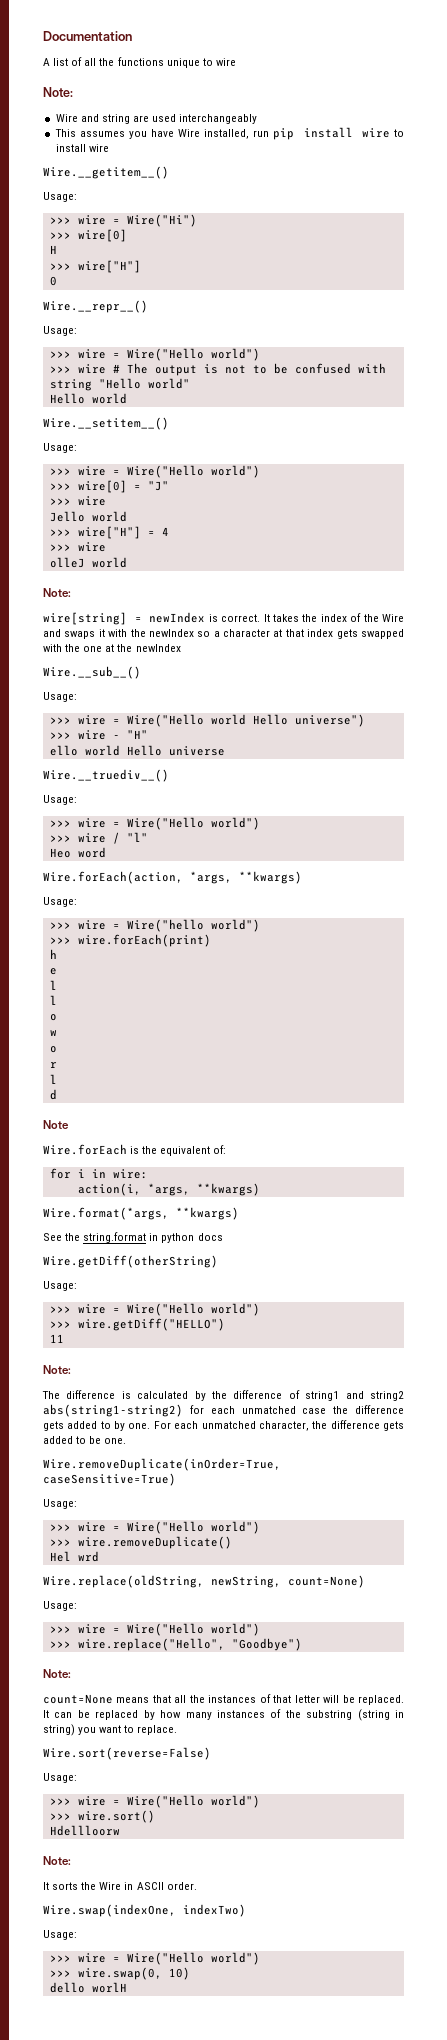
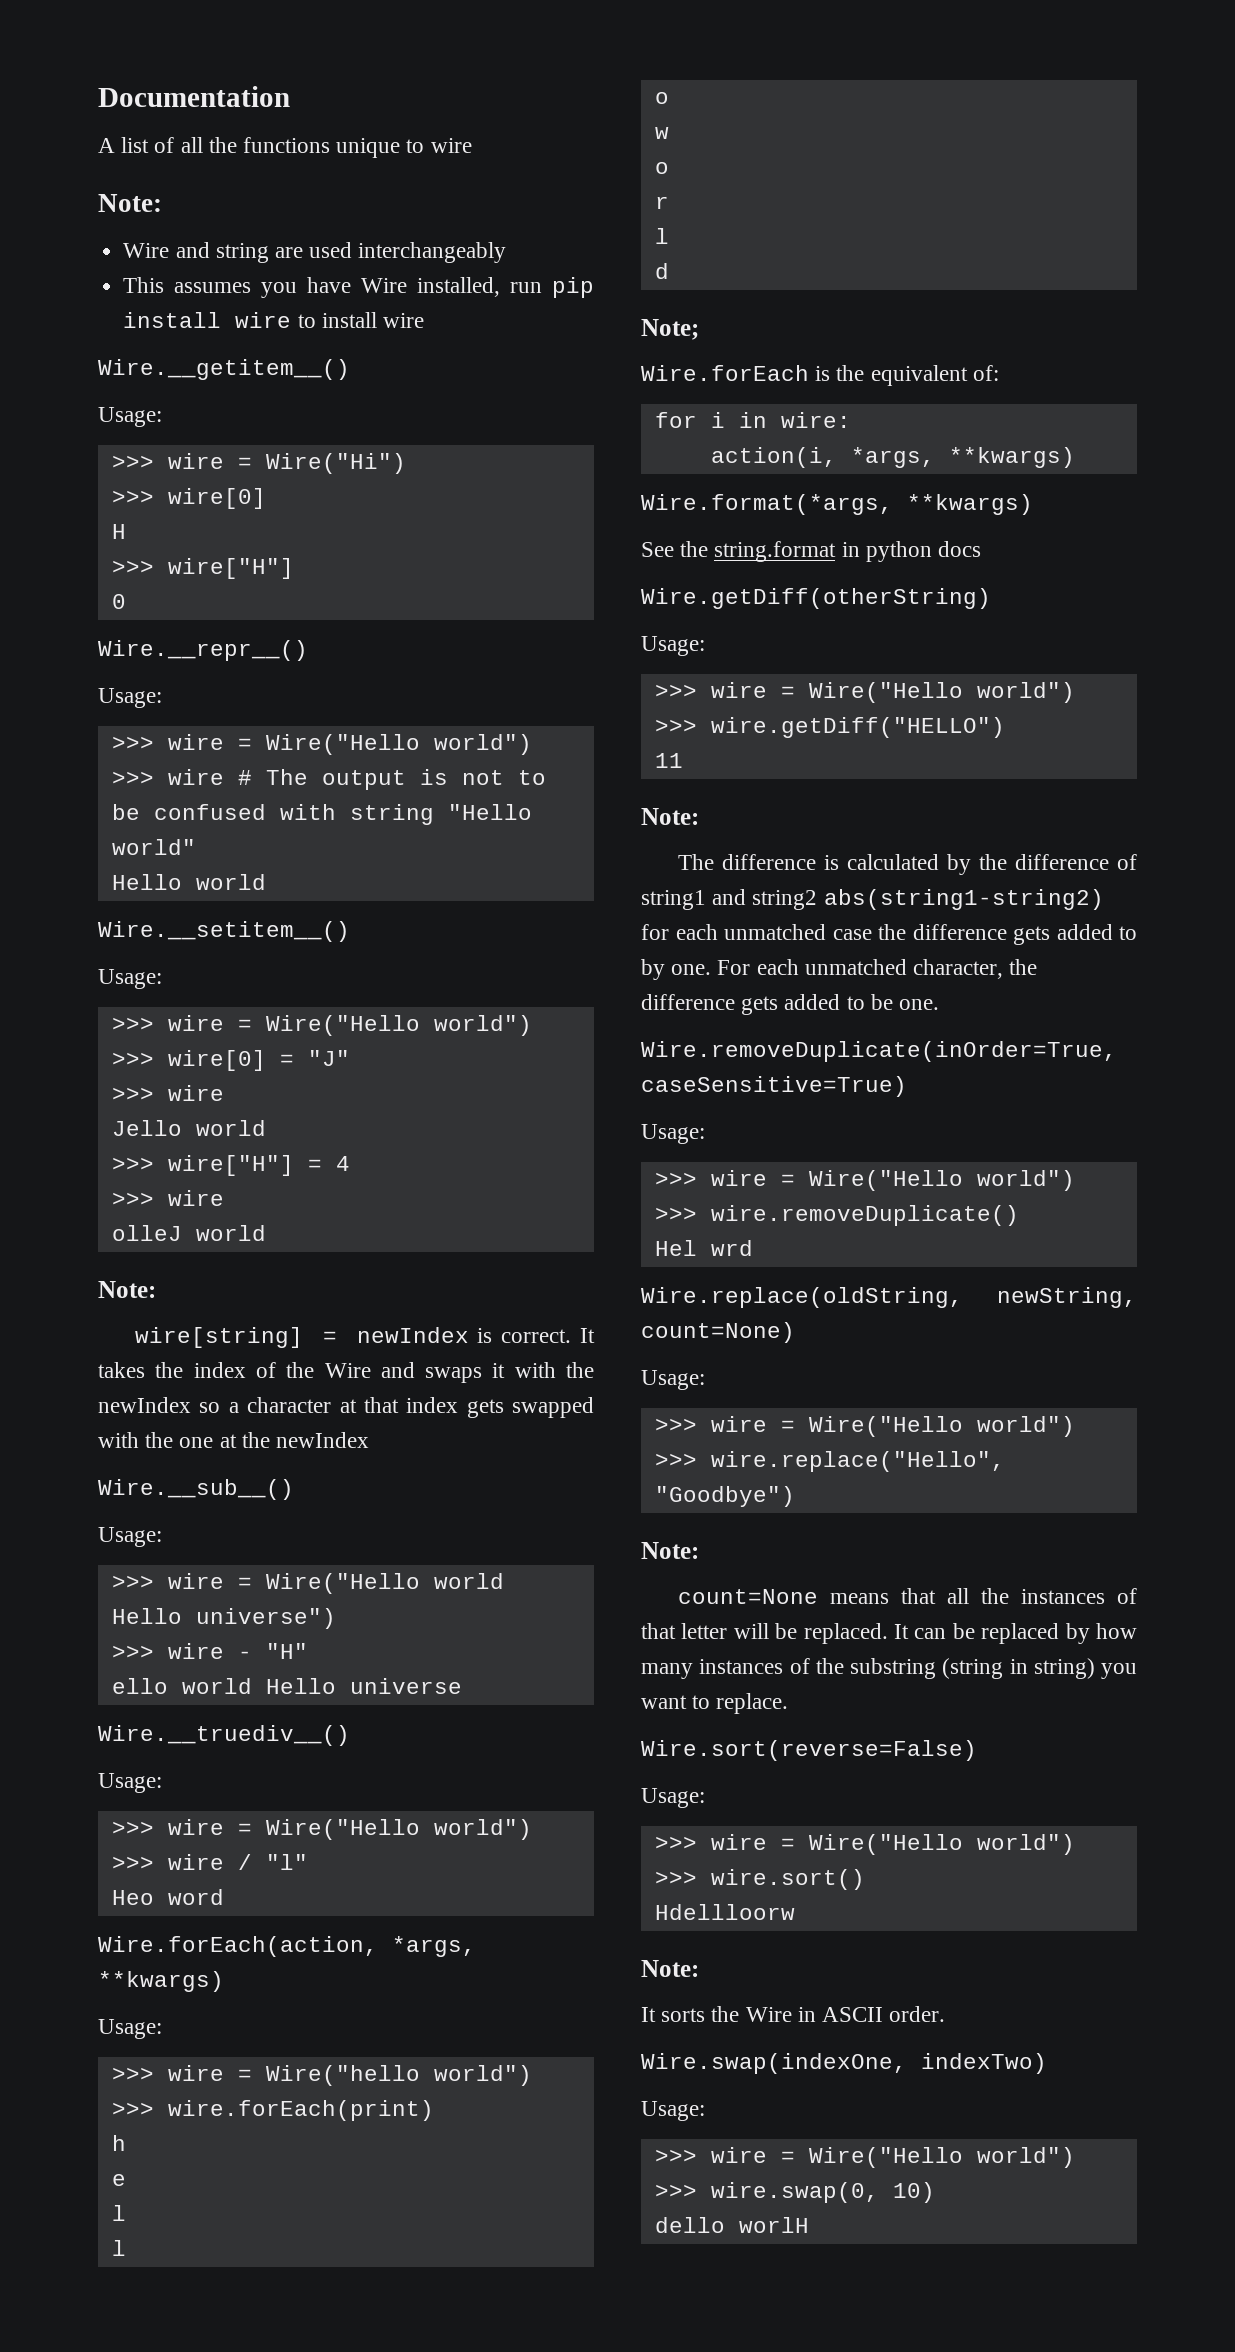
- Note
+ Note;

